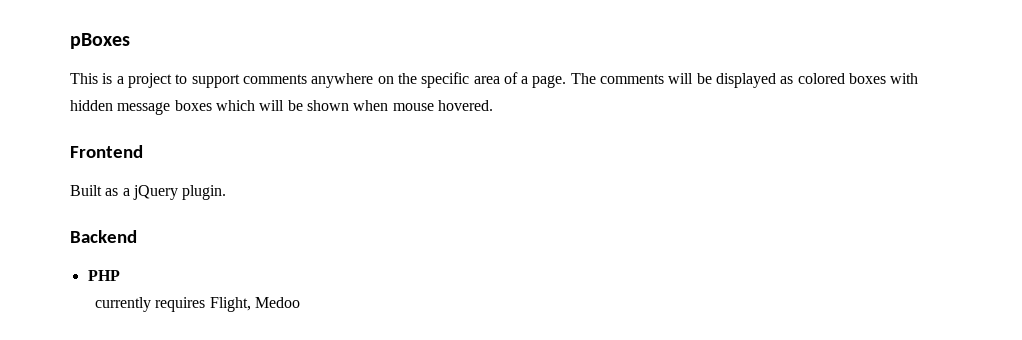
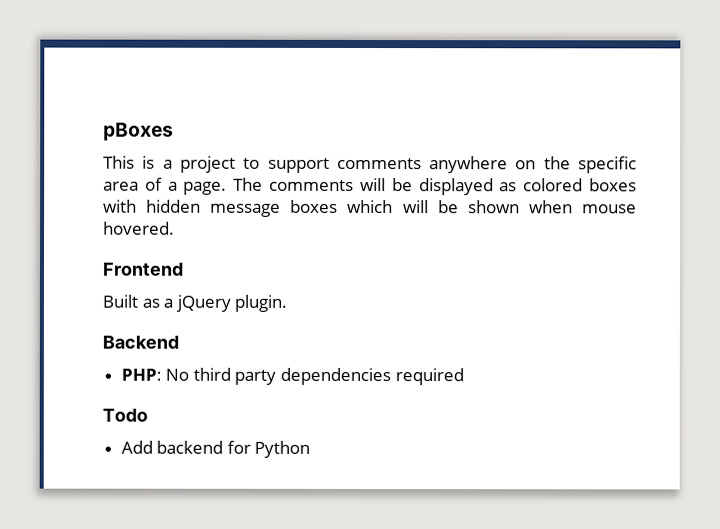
- PHP
- currently requires Flight, Medoo
+ PHP: No third party dependencies required
+ Todo
+ Add backend for Python

